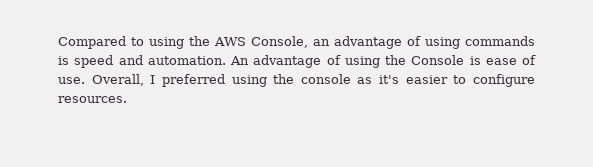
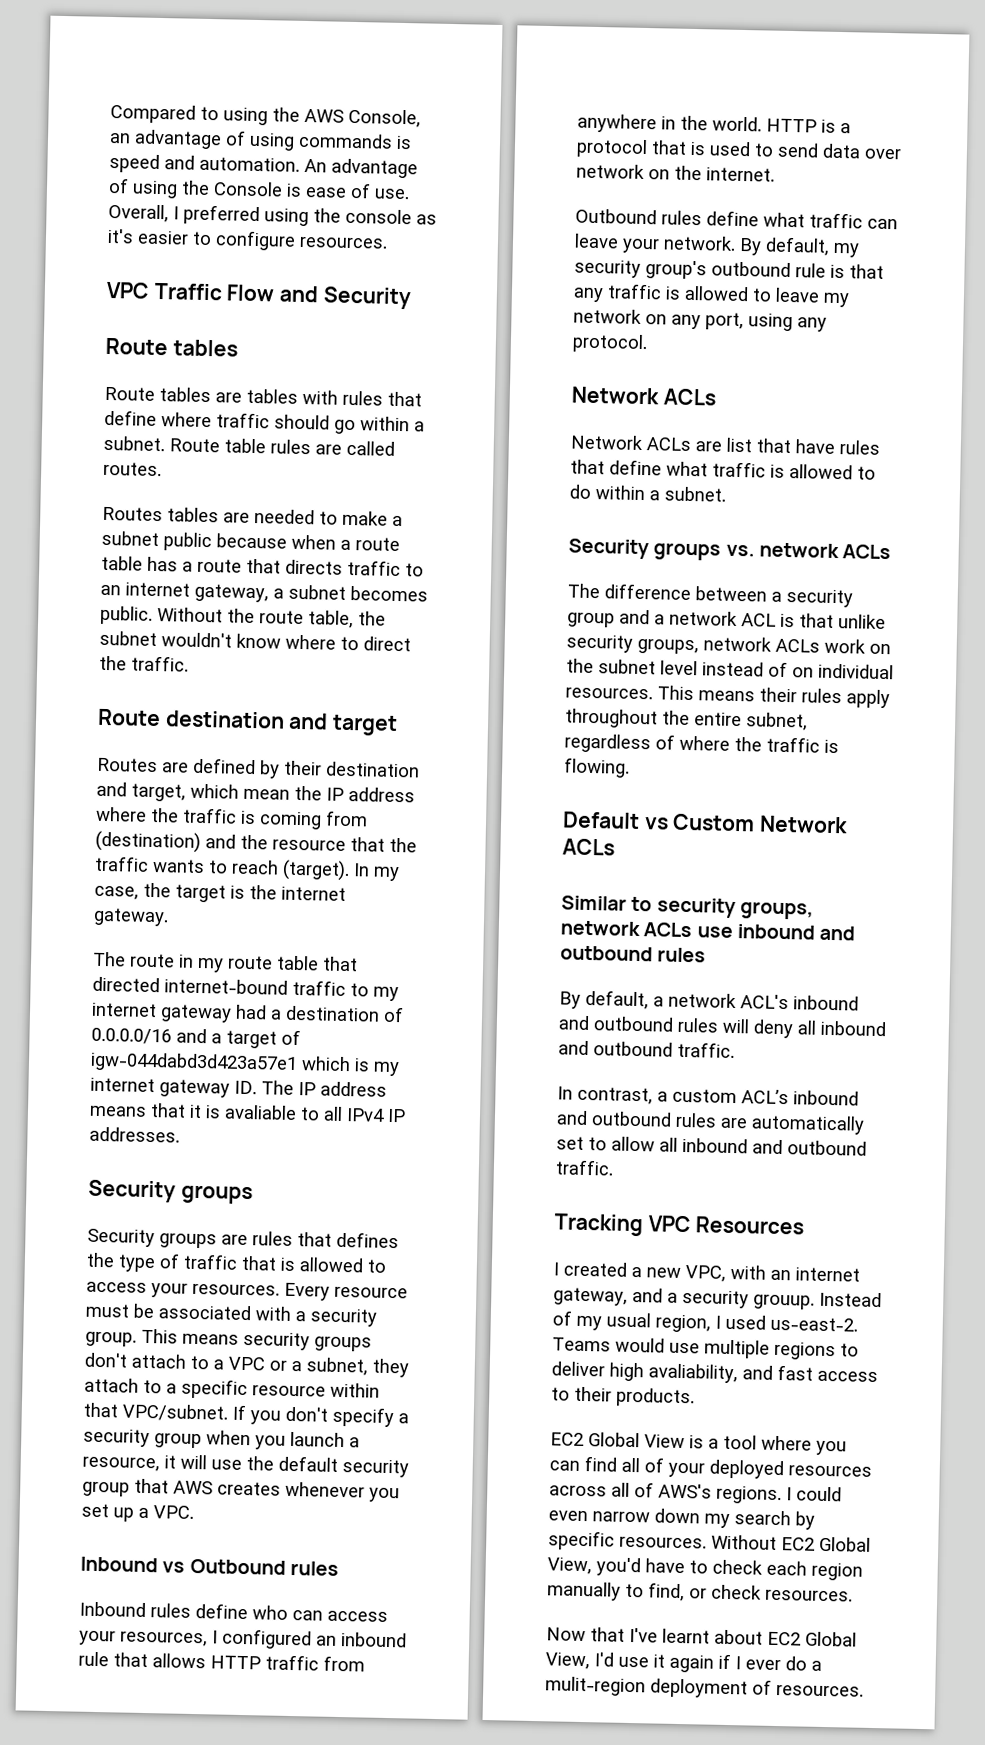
+ VPC Traffic Flow and Security
+ Route tables
+ Route tables are tables with rules that define where traffic should go within a subnet. Route table rules are called routes.
+ Routes tables are needed to make a subnet public because when a route table has a route that directs traffic to an internet gateway, a subnet becomes public. Without the route table, the subnet wouldn't know where to direct the traffic.
+ Route destination and target
+ Routes are defined by their destination and target, which mean the IP address where the traffic is coming from (destination) and the resource that the traffic wants to reach (target). In my case, the target is the internet gateway.
+ The route in my route table that directed internet-bound traffic to my internet gateway had a destination of 0.0.0.0/16 and a target of igw-044dabd3d423a57e1 which is my internet gateway ID. The IP address means that it is avaliable to all IPv4 IP addresses.
+ Security groups
+ Security groups are rules that defines the type of traffic that is allowed to access your resources. Every resource must be associated with a security group. This means security groups don't attach to a VPC or a subnet, they attach to a specific resource within that VPC/subnet. If you don't specify a security group when you launch a resource, it will use the default security group that AWS creates whenever you set up a VPC.
+ Inbound vs Outbound rules
+ Inbound rules define who can access your resources, I configured an inbound rule that allows HTTP traffic from anywhere in the world. HTTP is a protocol that is used to send data over network on the internet.
+ Outbound rules define what traffic can leave your network. By default, my security group's outbound rule is that any traffic is allowed to leave my network on any port, using any protocol.
+ Network ACLs
+ Network ACLs are list that have rules that define what traffic is allowed to do within a subnet.
+ Security groups vs. network ACLs
+ The difference between a security group and a network ACL is that unlike security groups, network ACLs work on the subnet level instead of on individual resources. This means their rules apply throughout the entire subnet, regardless of where the traffic is flowing.
+ Default vs Custom Network ACLs
+ Similar to security groups, network ACLs use inbound and outbound rules
+ By default, a network ACL's inbound and outbound rules will deny all inbound and outbound traffic.
+ In contrast, a custom ACL’s inbound and outbound rules are automatically set to allow all inbound and outbound traffic.
+ Tracking VPC Resources
+ I created a new VPC, with an internet gateway, and a security grouup. Instead of my usual region, I used us-east-2. Teams would use multiple regions to deliver high avaliability, and fast access to their products.
+ EC2 Global View is a tool where you can find all of your deployed resources across all of AWS's regions. I could even narrow down my search by specific resources. Without EC2 Global View, you'd have to check each region manually to find, or check resources.
+ Now that I've learnt about EC2 Global View, I'd use it again if I ever do a mulit-region deployment of resources.

